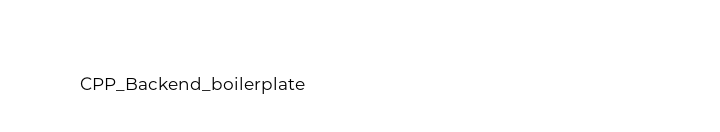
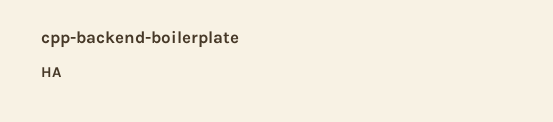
- CPP_Backend_boilerplate
+ cpp-backend-boilerplate
+ HA

